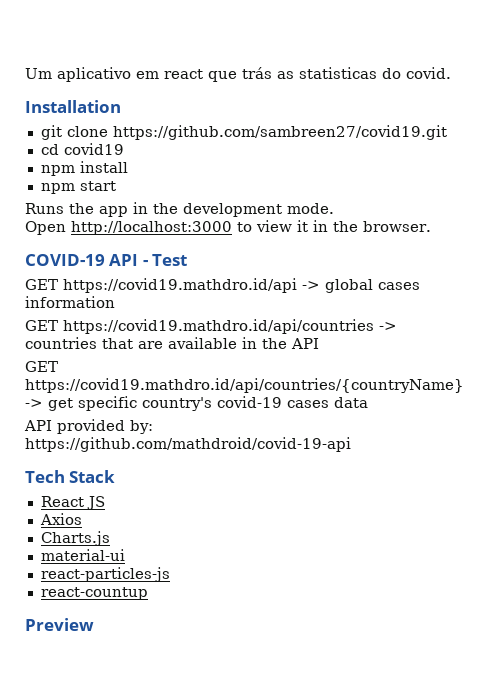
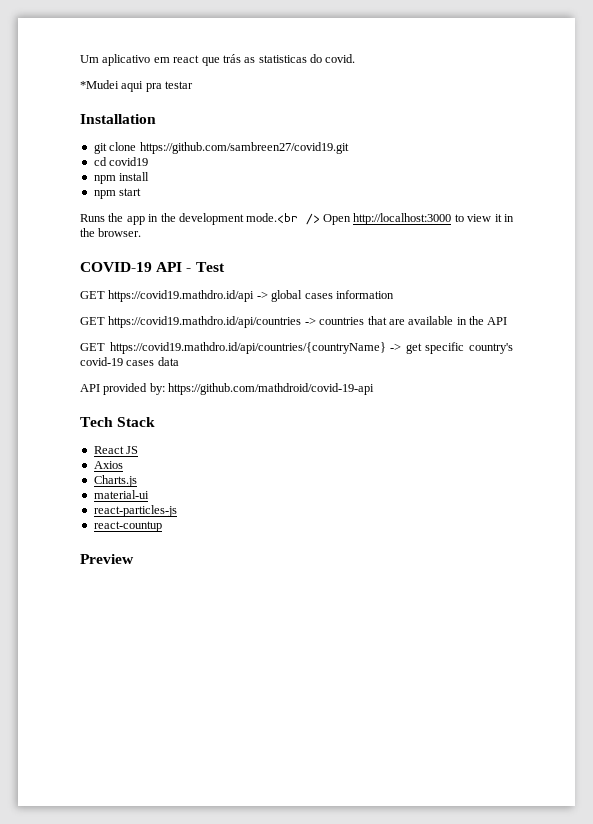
+ *Mudei aqui pra testar
- Runs the app in the development mode.
- Open http://localhost:3000 to view it in the browser.
+ Runs the app in the development mode.<br /> Open http://localhost:3000 to view it in the browser.

